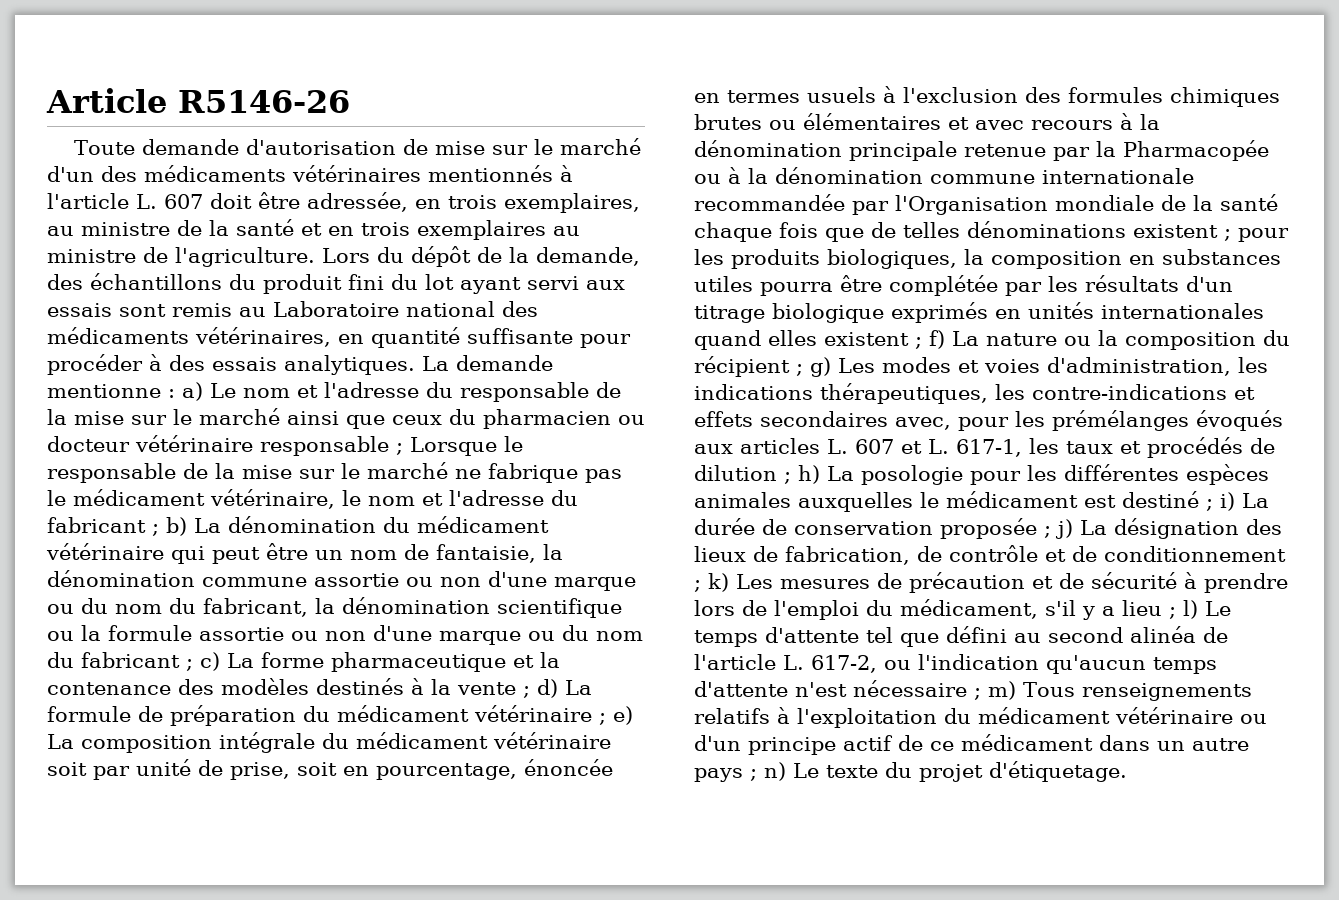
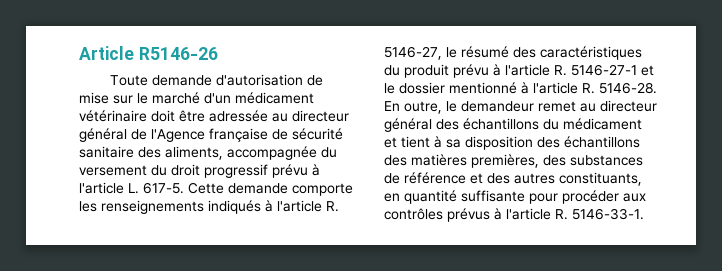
- Toute demande d'autorisation de mise sur le marché d'un des médicaments vétérinaires mentionnés à l'article L. 607 doit être adressée, en trois exemplaires, au ministre de la santé et en trois exemplaires au ministre de l'agriculture. Lors du dépôt de la demande, des échantillons du produit fini du lot ayant servi aux essais sont remis au Laboratoire national des médicaments vétérinaires, en quantité suffisante pour procéder à des essais analytiques. La demande mentionne : a) Le nom et l'adresse du responsable de la mise sur le marché ainsi que ceux du pharmacien ou docteur vétérinaire responsable ; Lorsque le responsable de la mise sur le marché ne fabrique pas le médicament vétérinaire, le nom et l'adresse du fabricant ; b) La dénomination du médicament vétérinaire qui peut être un nom de fantaisie, la dénomination commune assortie ou non d'une marque ou du nom du fabricant, la dénomination scientifique ou la formule assortie ou non d'une marque ou du nom du fabricant ; c) La forme pharmaceutique et la contenance des modèles destinés à la vente ; d) La formule de préparation du médicament vétérinaire ; e) La composition intégrale du médicament vétérinaire soit par unité de prise, soit en pourcentage, énoncée en termes usuels à l'exclusion des formules chimiques brutes ou élémentaires et avec recours à la dénomination principale retenue par la Pharmacopée ou à la dénomination commune internationale recommandée par l'Organisation mondiale de la santé chaque fois que de telles dénominations existent ; pour les produits biologiques, la composition en substances utiles pourra être complétée par les résultats d'un titrage biologique exprimés en unités internationales quand elles existent ; f) La nature ou la composition du récipient ; g) Les modes et voies d'administration, les indications thérapeutiques, les contre-indications et effets secondaires avec, pour les prémélanges évoqués aux articles L. 607 et L. 617-1, les taux et procédés de dilution ; h) La posologie pour les différentes espèces animales auxquelles le médicament est destiné ; i) La durée de conservation proposée ; j) La désignation des lieux de fabrication, de contrôle et de conditionnement ; k) Les mesures de précaution et de sécurité à prendre lors de l'emploi du médicament, s'il y a lieu ; l) Le temps d'attente tel que défini au second alinéa de l'article L. 617-2, ou l'indication qu'aucun temps d'attente n'est nécessaire ; m) Tous renseignements relatifs à l'exploitation du médicament vétérinaire ou d'un principe actif de ce médicament dans un autre pays ; n) Le texte du projet d'étiquetage.
+ Toute demande d'autorisation de mise sur le marché d'un médicament vétérinaire doit être adressée au directeur général de l'Agence française de sécurité sanitaire des aliments, accompagnée du versement du droit progressif prévu à l'article L. 617-5. Cette demande comporte les renseignements indiqués à l'article R. 5146-27, le résumé des caractéristiques du produit prévu à l'article R. 5146-27-1 et le dossier mentionné à l'article R. 5146-28. En outre, le demandeur remet au directeur général des échantillons du médicament et tient à sa disposition des échantillons des matières premières, des substances de référence et des autres constituants, en quantité suffisante pour procéder aux contrôles prévus à l'article R. 5146-33-1.

